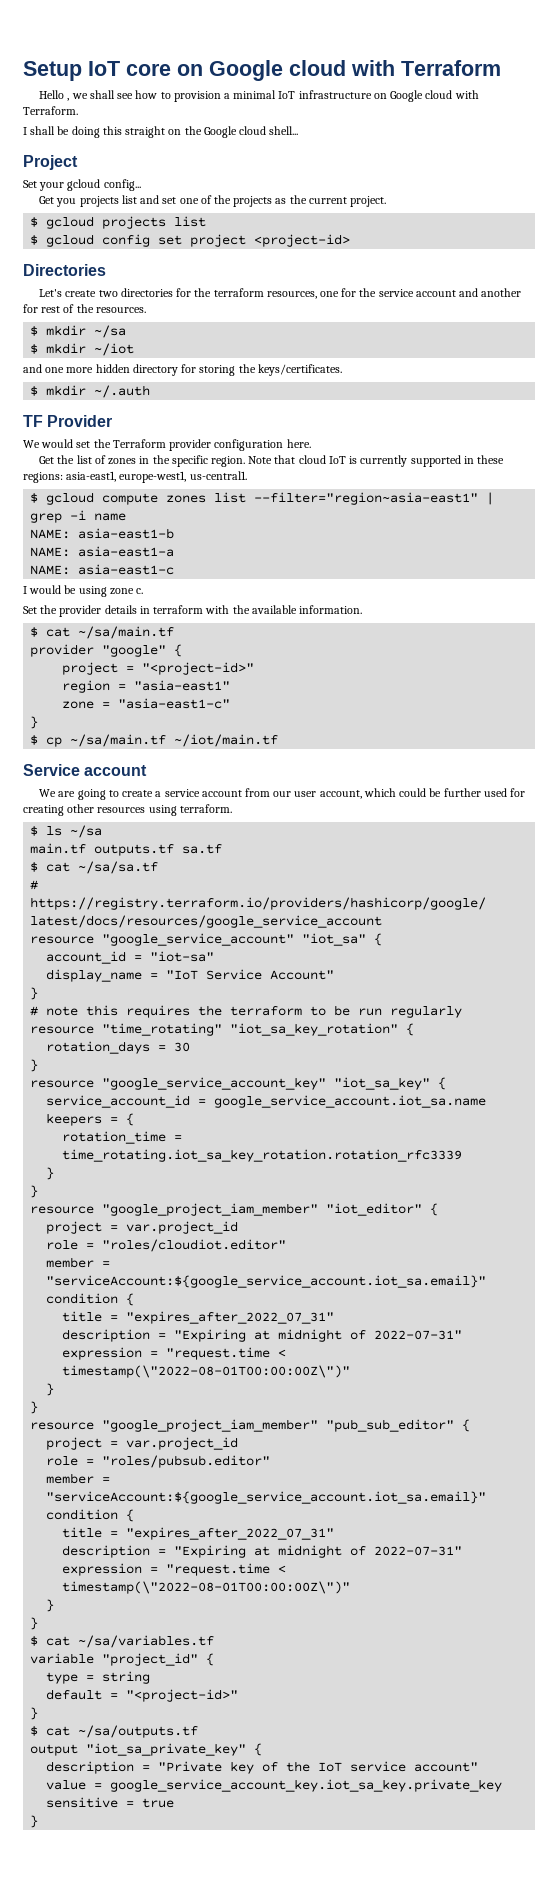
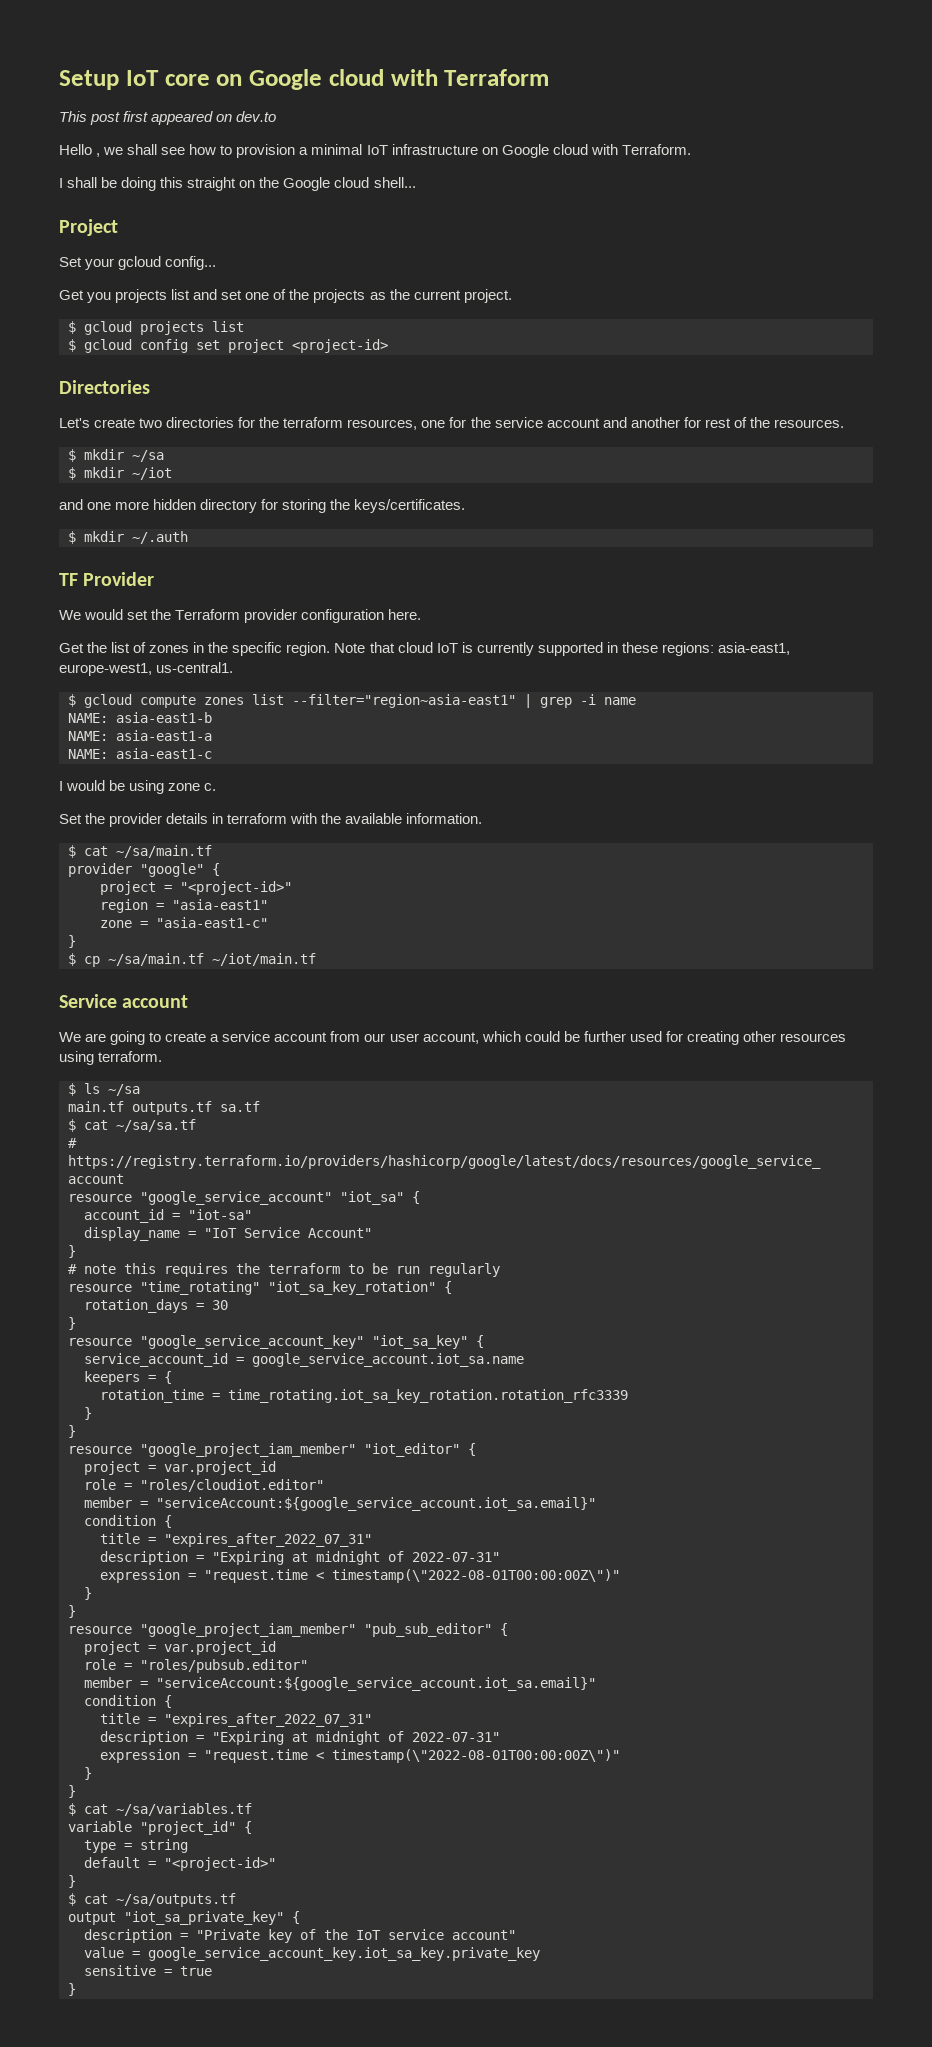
+ This post first appeared on dev.to

